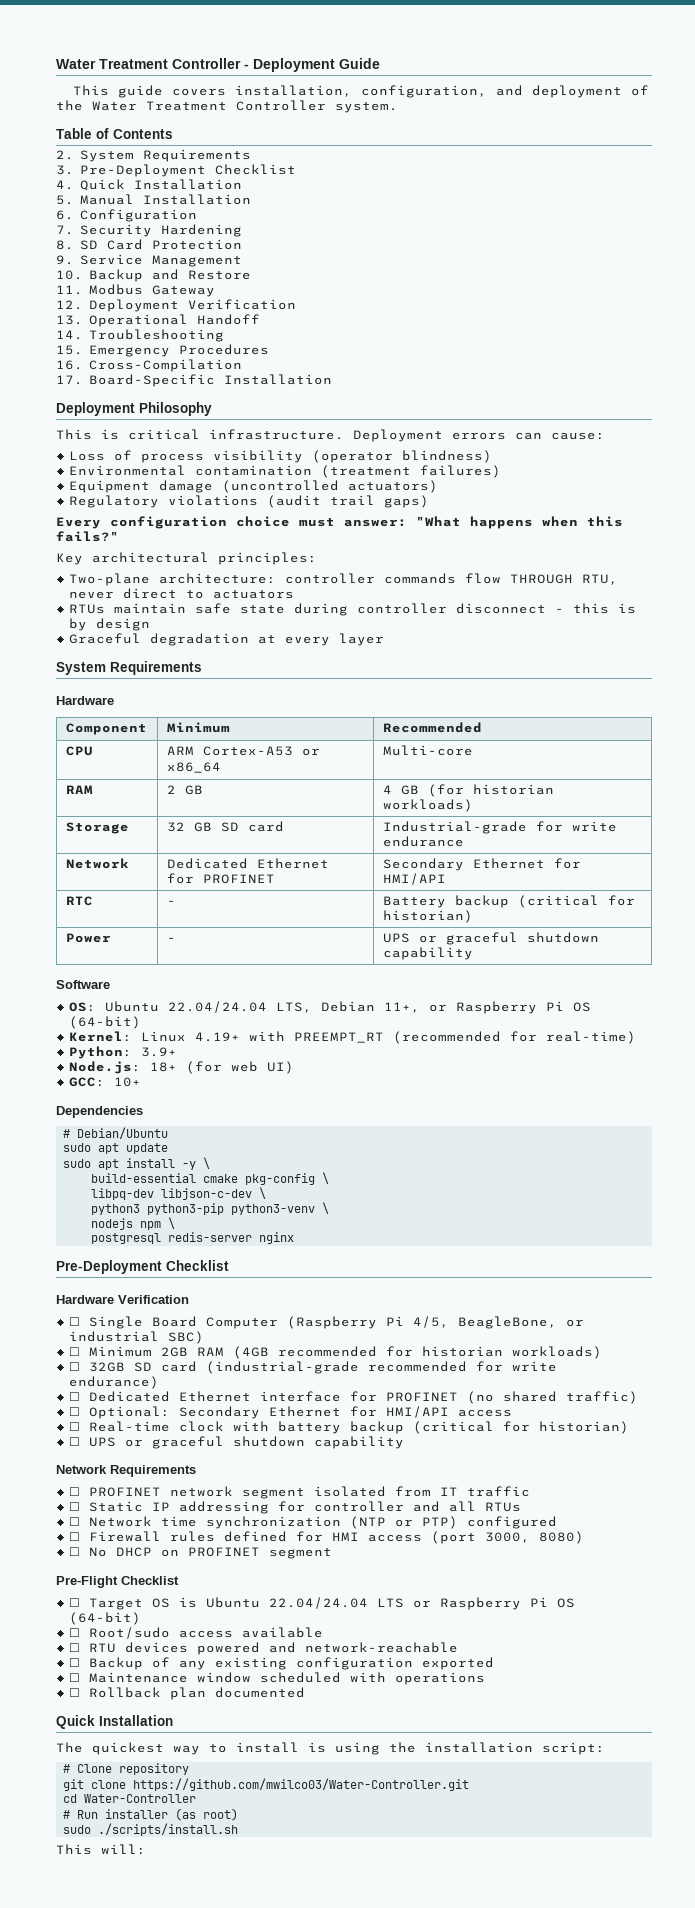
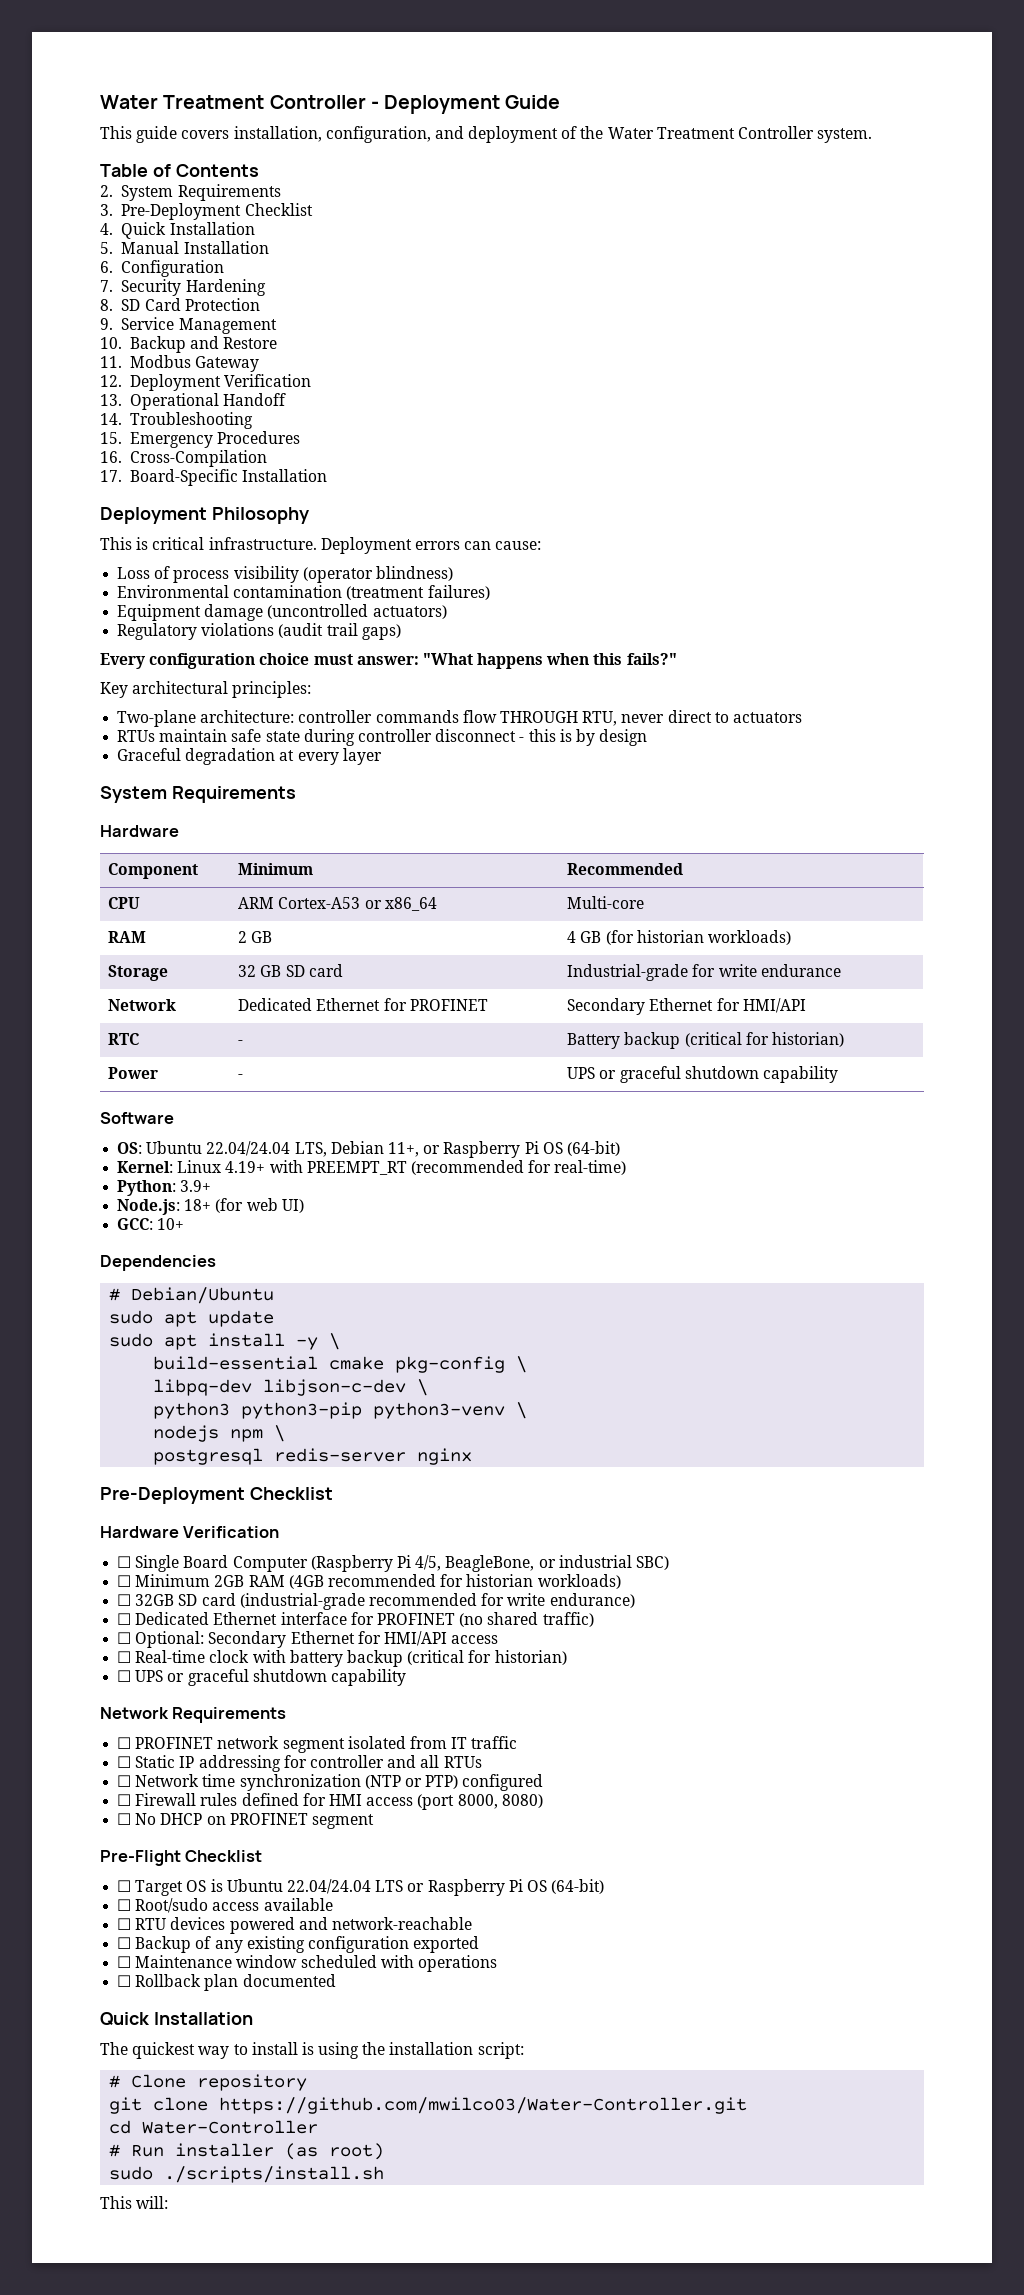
- ☐ Firewall rules defined for HMI access (port 3000, 8080)
+ ☐ Firewall rules defined for HMI access (port 8000, 8080)

